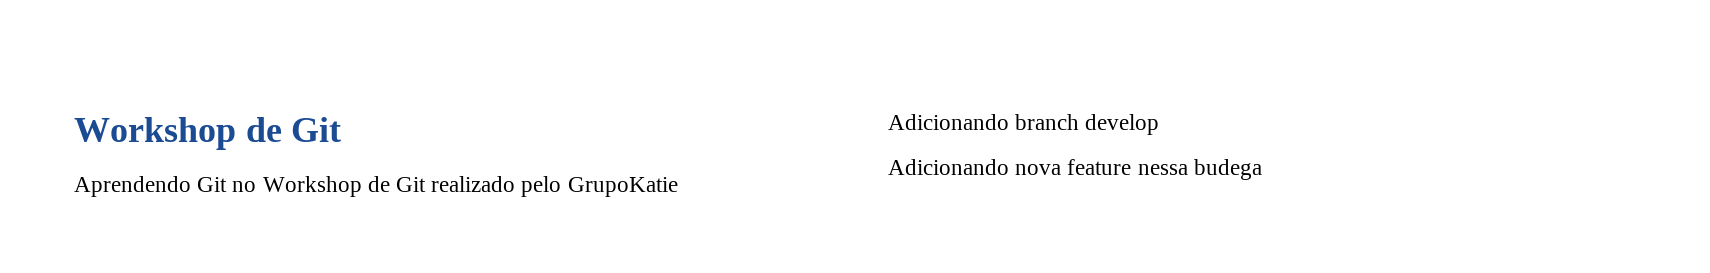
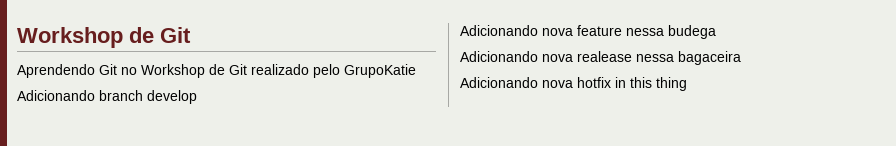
+ Adicionando nova realease nessa bagaceira
+ Adicionando nova hotfix in this thing

